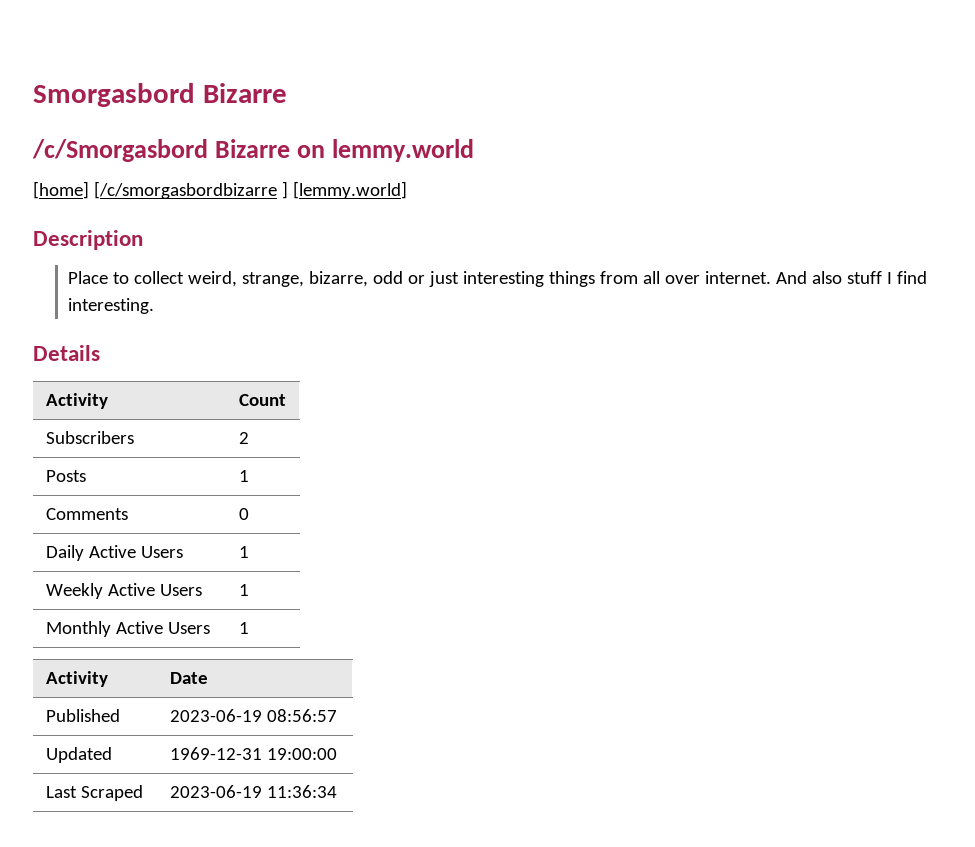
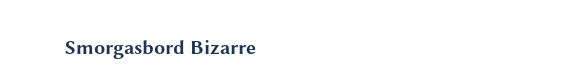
- /c/Smorgasbord Bizarre on lemmy.world
- [home] [/c/smorgasbordbizarre ] [lemmy.world]
- Description
- Place to collect weird, strange, bizarre, odd or just interesting things from all over internet. And also stuff I find interesting.
- Details
- Activity | Count
- Subscribers | 2
- Posts | 1
- Comments | 0
- Daily Active Users | 1
- Weekly Active Users | 1
- Monthly Active Users | 1
- Activity | Date
- Published | 2023-06-19 08:56:57
- Updated | 1969-12-31 19:00:00
- Last Scraped | 2023-06-19 11:36:34

